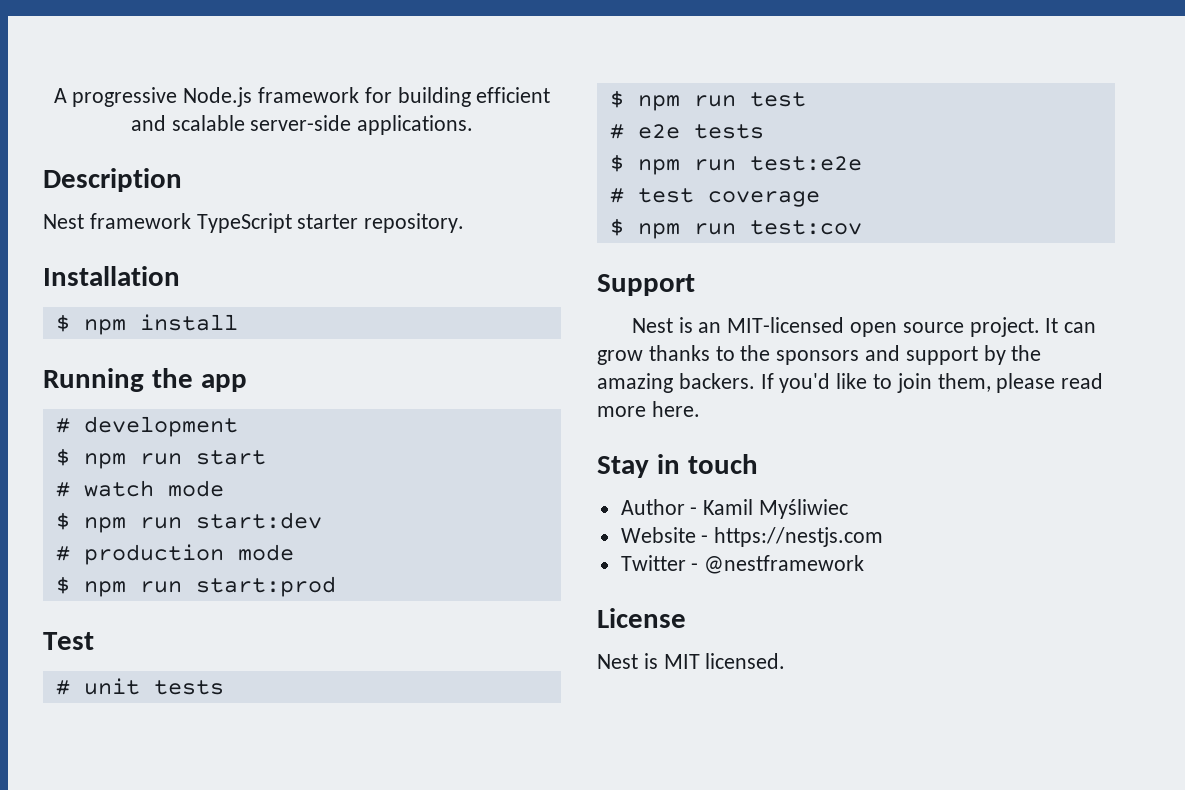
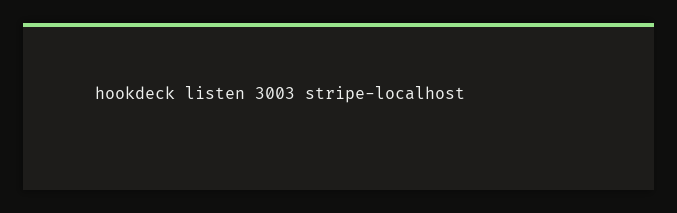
- A progressive Node.js framework for building efficient and scalable server-side applications.
- Description
- Nest framework TypeScript starter repository.
- Installation
- $ npm install
- Running the app
- # development
- $ npm run start
- # watch mode
- $ npm run start:dev
- # production mode
- $ npm run start:prod
- Test
- # unit tests
- $ npm run test
- # e2e tests
- $ npm run test:e2e
- # test coverage
- $ npm run test:cov
- Support
- Nest is an MIT-licensed open source project. It can grow thanks to the sponsors and support by the amazing backers. If you'd like to join them, please read more here.
- Stay in touch
- Author - Kamil Myśliwiec
- Website - https://nestjs.com
- Twitter - @nestframework
- License
- Nest is MIT licensed.
+ hookdeck listen 3003 stripe-localhost

